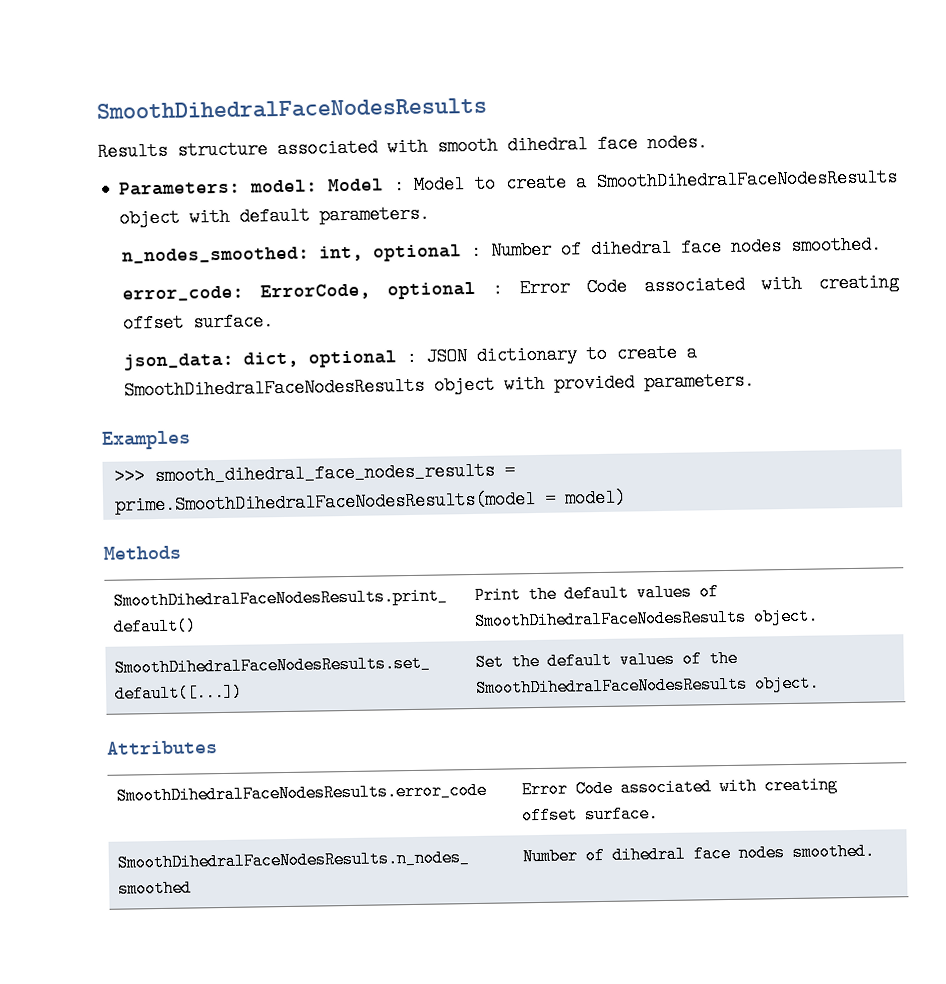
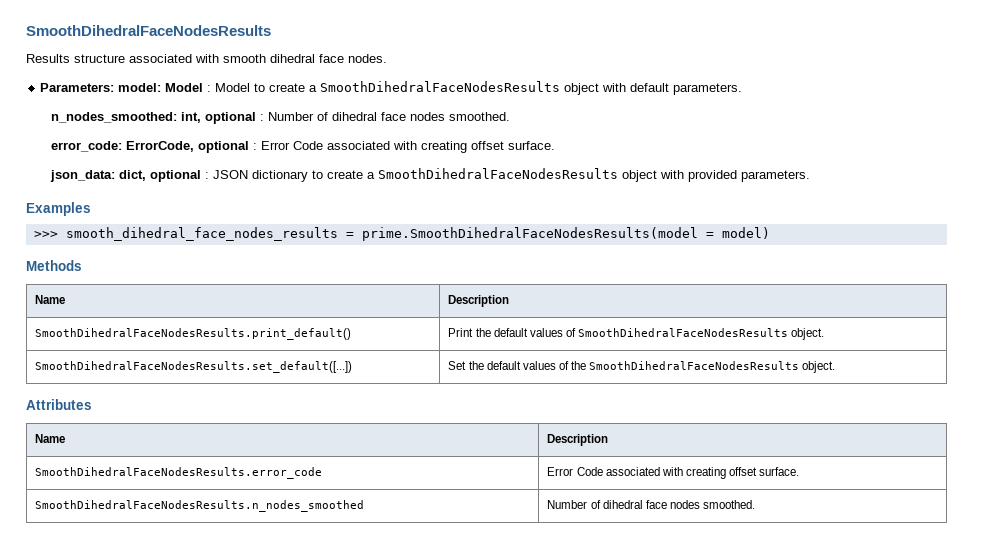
  Methods
+ Name | Description
  Attributes
+ Name | Description

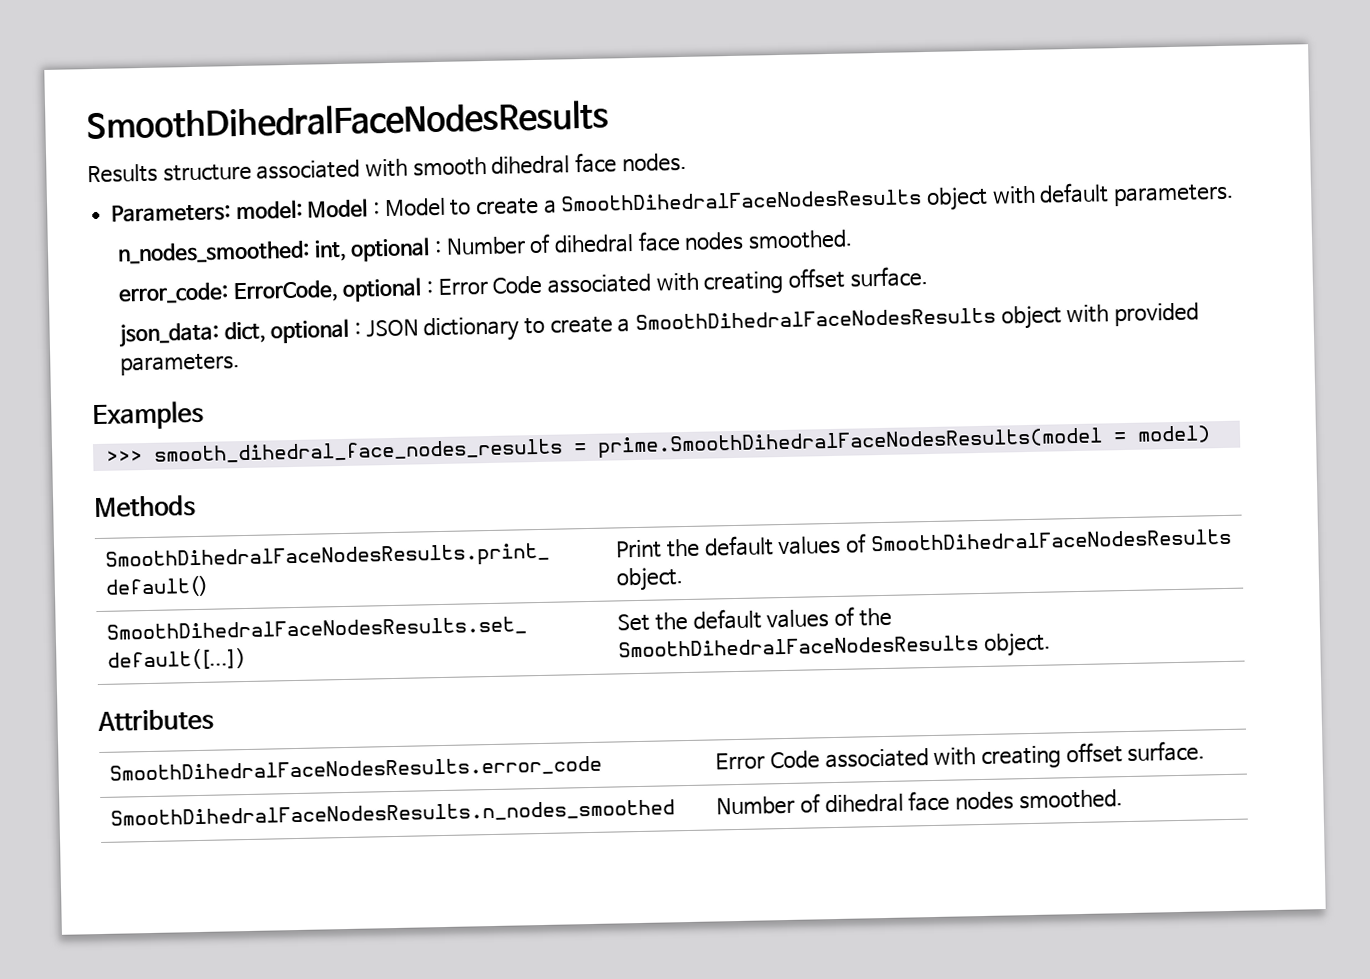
  Methods
- Name | Description
  Attributes
- Name | Description

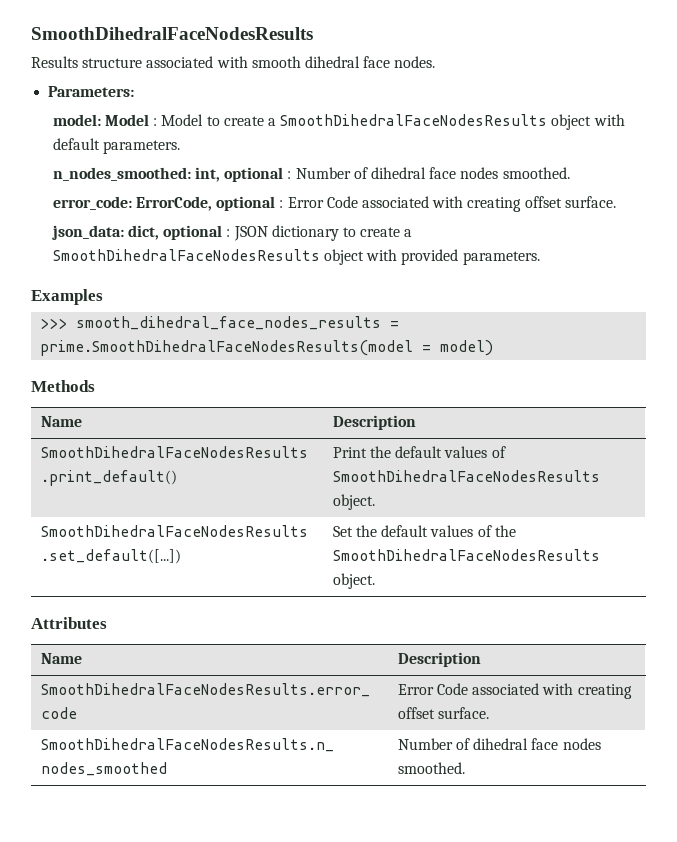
- Parameters: model: Model : Model to create a SmoothDihedralFaceNodesResults object with default parameters.
+ Parameters:
+ model: Model : Model to create a SmoothDihedralFaceNodesResults object with default parameters.
  Methods
+ Name | Description
  Attributes
+ Name | Description

